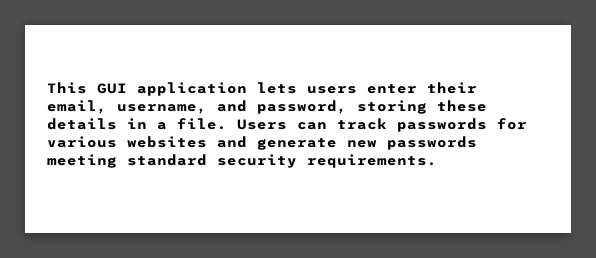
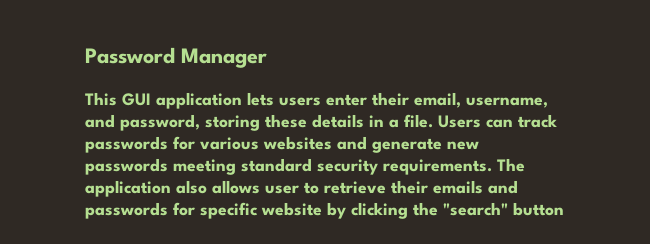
+ Password Manager
+ The application also allows user to retrieve their emails and passwords for specific website by clicking the "search" button

